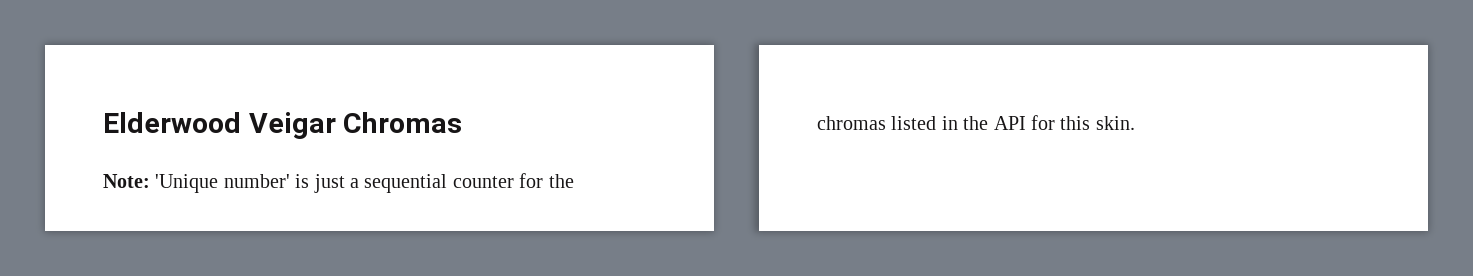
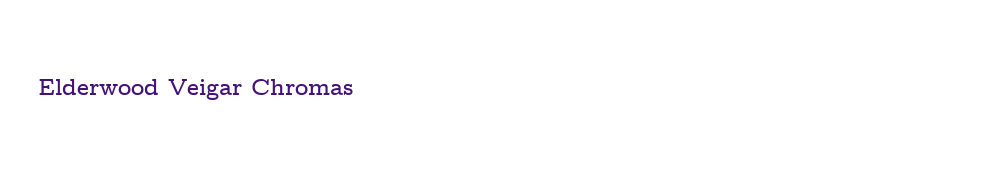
- Note: 'Unique number' is just a sequential counter for the chromas listed in the API for this skin.

